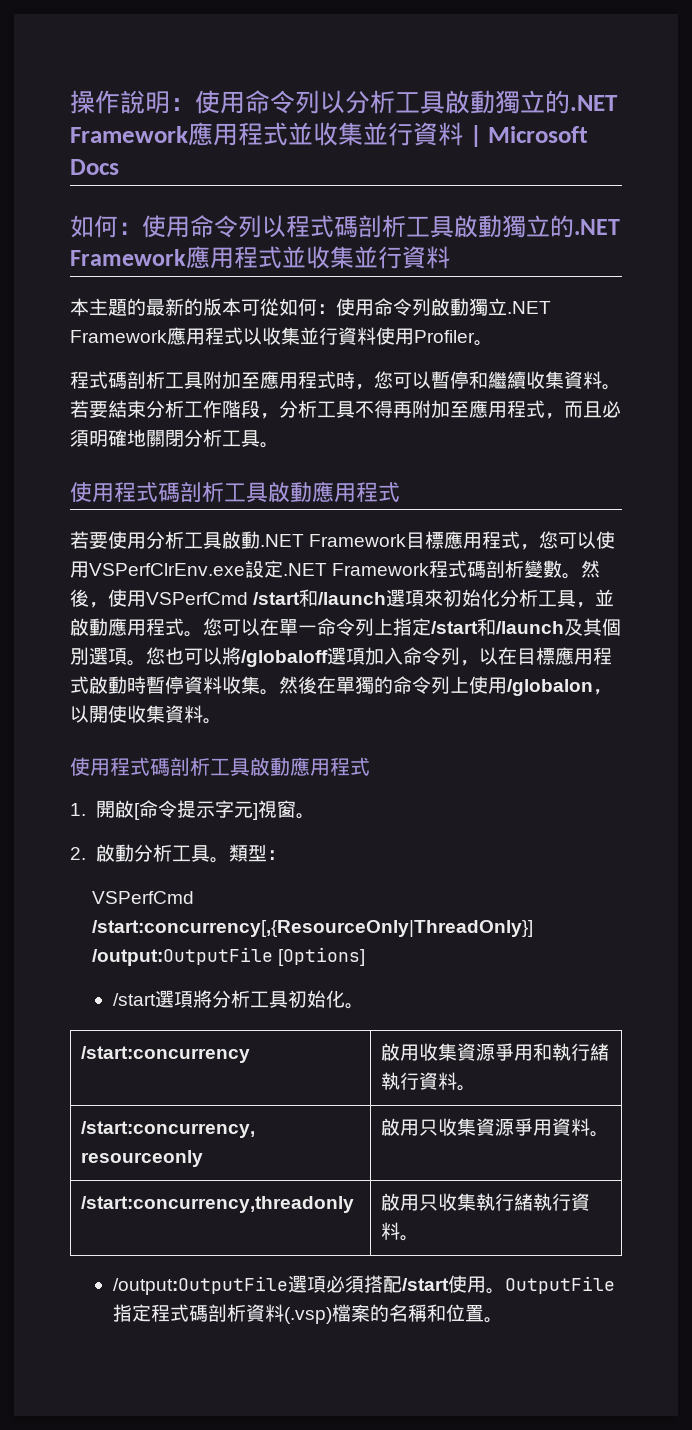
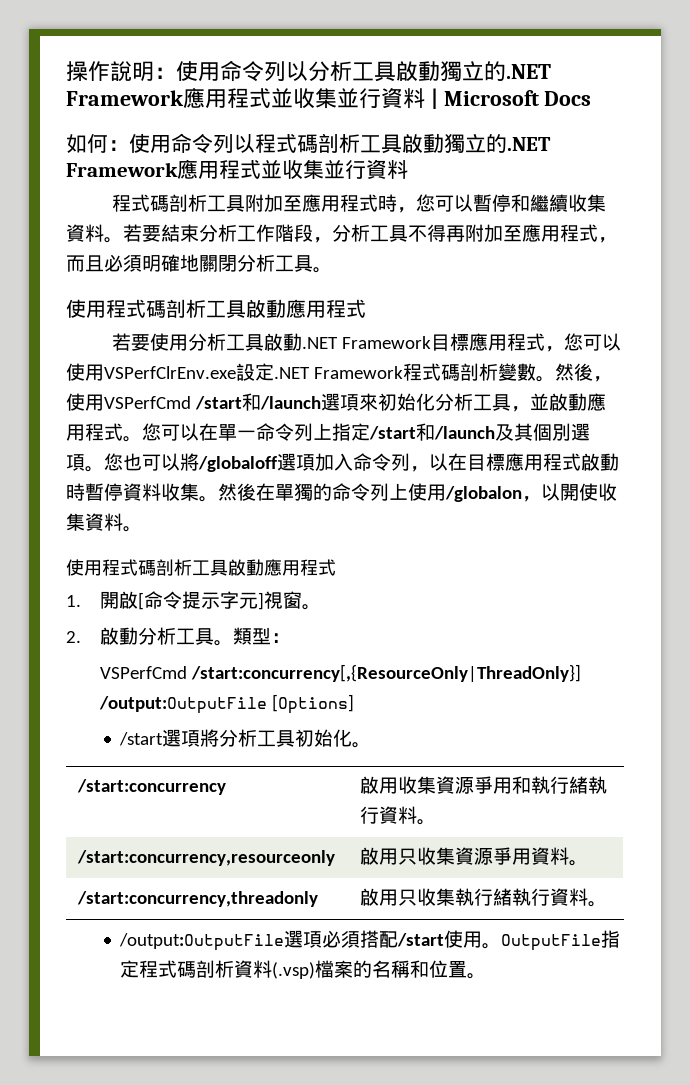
- 本主題的最新的版本可從如何：使用命令列啟動獨立.NET Framework應用程式以收集並行資料使用Profiler。

